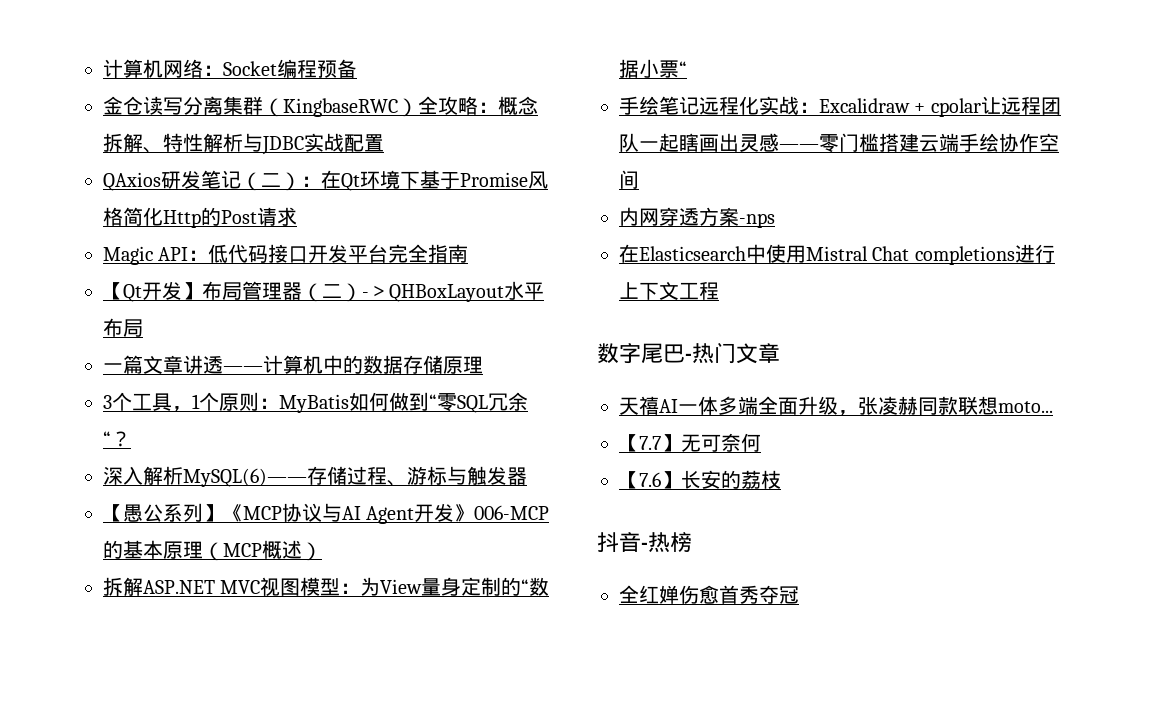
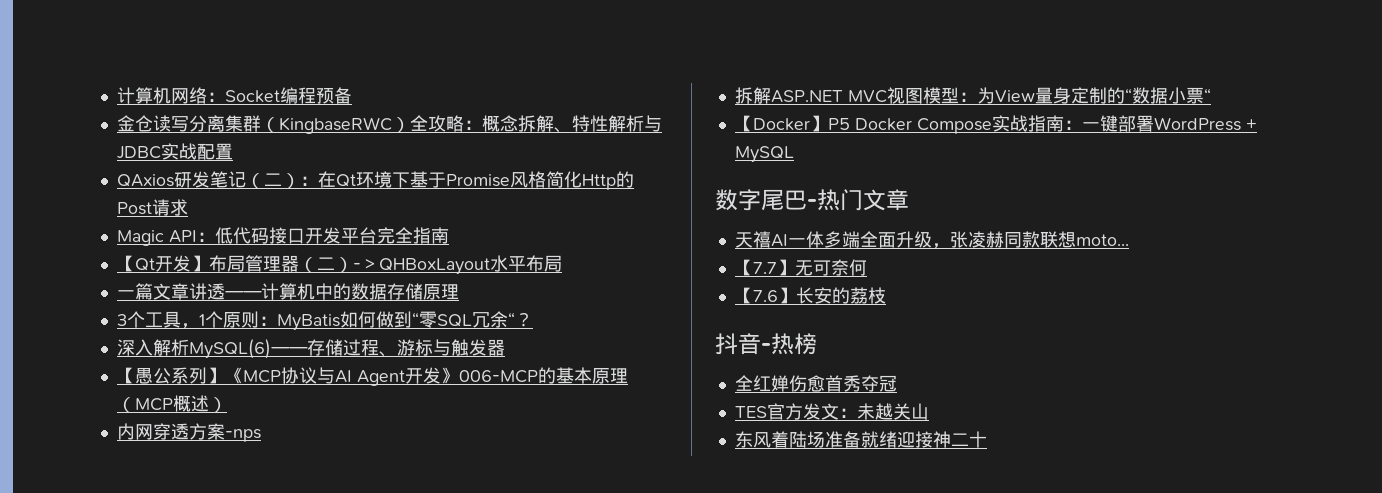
+ 内网穿透方案-nps
- 手绘笔记远程化实战：Excalidraw + cpolar让远程团队一起瞎画出灵感——零门槛搭建云端手绘协作空间
- 内网穿透方案-nps
- 在Elasticsearch中使用Mistral Chat completions进行上下文工程
+ 【Docker】P5 Docker Compose实战指南：一键部署WordPress + MySQL
+ TES官方发文：未越关山
+ 东风着陆场准备就绪迎接神二十

